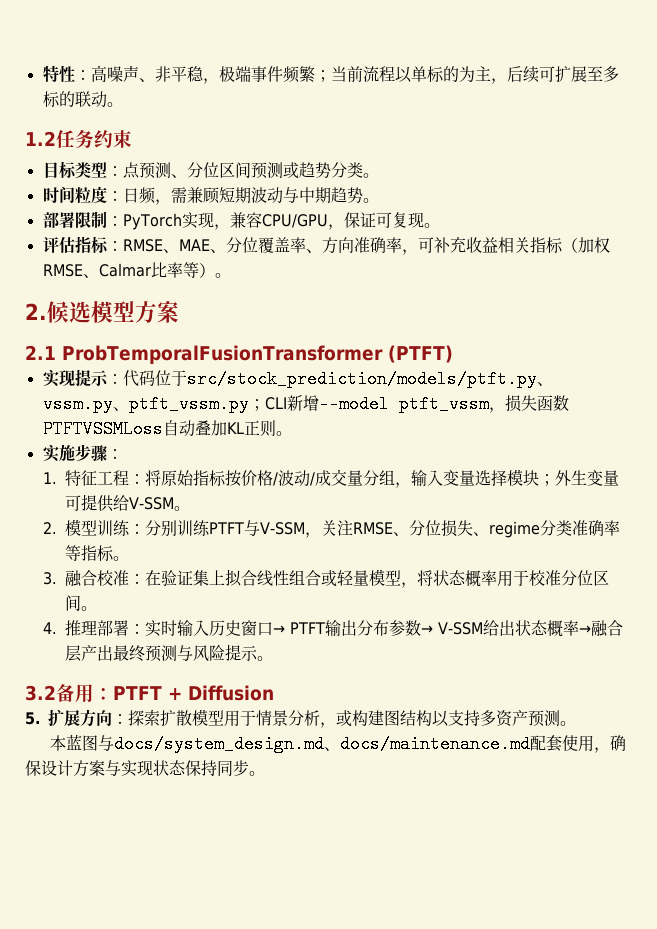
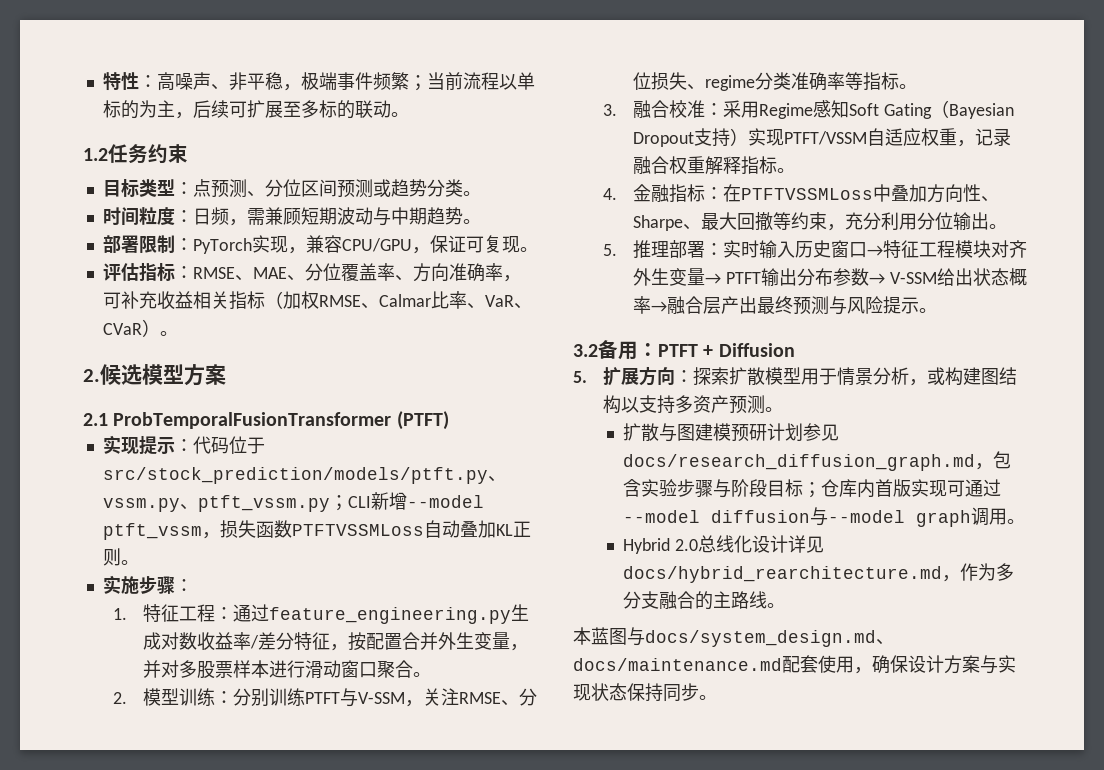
- 评估指标：RMSE、MAE、分位覆盖率、方向准确率，可补充收益相关指标（加权RMSE、Calmar比率等）。
+ 评估指标：RMSE、MAE、分位覆盖率、方向准确率，可补充收益相关指标（加权RMSE、Calmar比率、VaR、CVaR）。
- 1.特征工程：将原始指标按价格/波动/成交量分组，输入变量选择模块；外生变量可提供给V-SSM。
+ 1.特征工程：通过feature_engineering.py生成对数收益率/差分特征，按配置合并外生变量，并对多股票样本进行滑动窗口聚合。
- 3.融合校准：在验证集上拟合线性组合或轻量模型，将状态概率用于校准分位区间。
- 4.推理部署：实时输入历史窗口→ PTFT输出分布参数→ V-SSM给出状态概率→融合层产出最终预测与风险提示。
+ 3.融合校准：采用Regime感知Soft Gating（Bayesian Dropout支持）实现PTFT/VSSM自适应权重，记录融合权重解释指标。
+ 4.金融指标：在PTFTVSSMLoss中叠加方向性、Sharpe、最大回撤等约束，充分利用分位输出。
+ 5.推理部署：实时输入历史窗口→特征工程模块对齐外生变量→ PTFT输出分布参数→ V-SSM给出状态概率→融合层产出最终预测与风险提示。
+ 扩散与图建模预研计划参见docs/research_diffusion_graph.md，包含实验步骤与阶段目标；仓库内首版实现可通过--model diffusion与--model graph调用。
+ Hybrid 2.0总线化设计详见docs/hybrid_rearchitecture.md，作为多分支融合的主路线。

